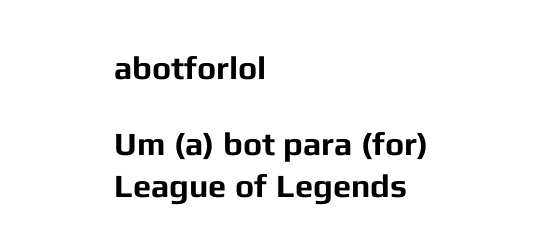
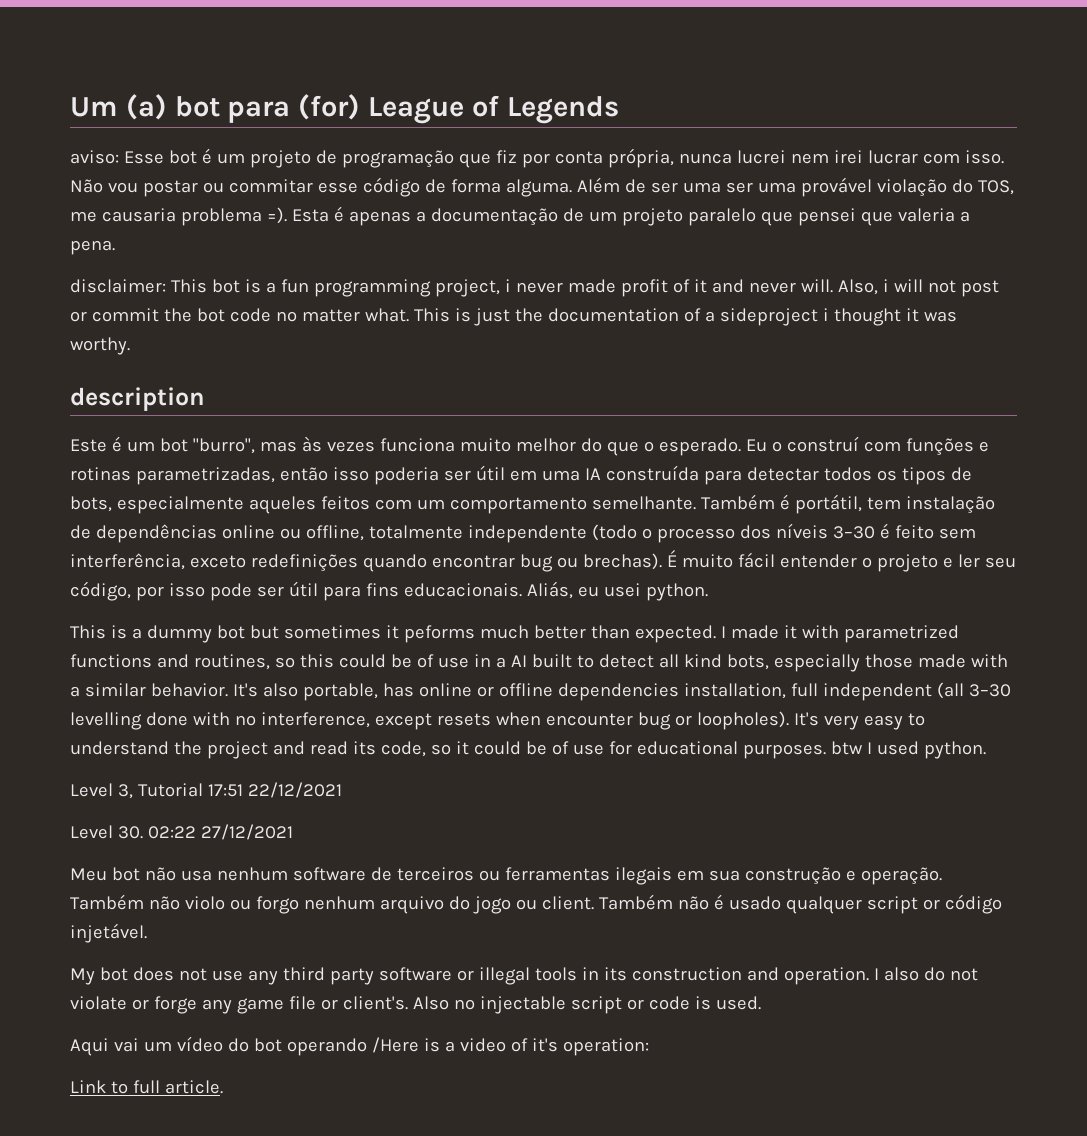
- abotforlol
+ aviso: Esse bot é um projeto de programação que fiz por conta própria, nunca lucrei nem irei lucrar com isso. Não vou postar ou commitar esse código de forma alguma. Além de ser uma ser uma provável violação do TOS, me causaria problema =). Esta é apenas a documentação de um projeto paralelo que pensei que valeria a pena.
+ disclaimer: This bot is a fun programming project, i never made profit of it and never will. Also, i will not post or commit the bot code no matter what. This is just the documentation of a sideproject i thought it was worthy.
+ description
+ Este é um bot "burro", mas às vezes funciona muito melhor do que o esperado. Eu o construí com funções e rotinas parametrizadas, então isso poderia ser útil em uma IA construída para detectar todos os tipos de bots, especialmente aqueles feitos com um comportamento semelhante. Também é portátil, tem instalação de dependências online ou offline, totalmente independente (todo o processo dos níveis 3–30 é feito sem interferência, exceto redefinições quando encontrar bug ou brechas). É muito fácil entender o projeto e ler seu código, por isso pode ser útil para fins educacionais. Aliás, eu usei python.
+ This is a dummy bot but sometimes it peforms much better than expected. I made it with parametrized functions and routines, so this could be of use in a AI built to detect all kind bots, especially those made with a similar behavior. It's also portable, has online or offline dependencies installation, full independent (all 3–30 levelling done with no interference, except resets when encounter bug or loopholes). It's very easy to understand the project and read its code, so it could be of use for educational purposes. btw I used python.
+ Level 3, Tutorial 17:51 22/12/2021
+ Level 30. 02:22 27/12/2021
+ Meu bot não usa nenhum software de terceiros ou ferramentas ilegais em sua construção e operação. Também não violo ou forgo nenhum arquivo do jogo ou client. Também não é usado qualquer script or código injetável.
+ My bot does not use any third party software or illegal tools in its construction and operation. I also do not violate or forge any game file or client's. Also no injectable script or code is used.
+ Aqui vai um vídeo do bot operando /Here is a video of it's operation:
+ Link to full article.

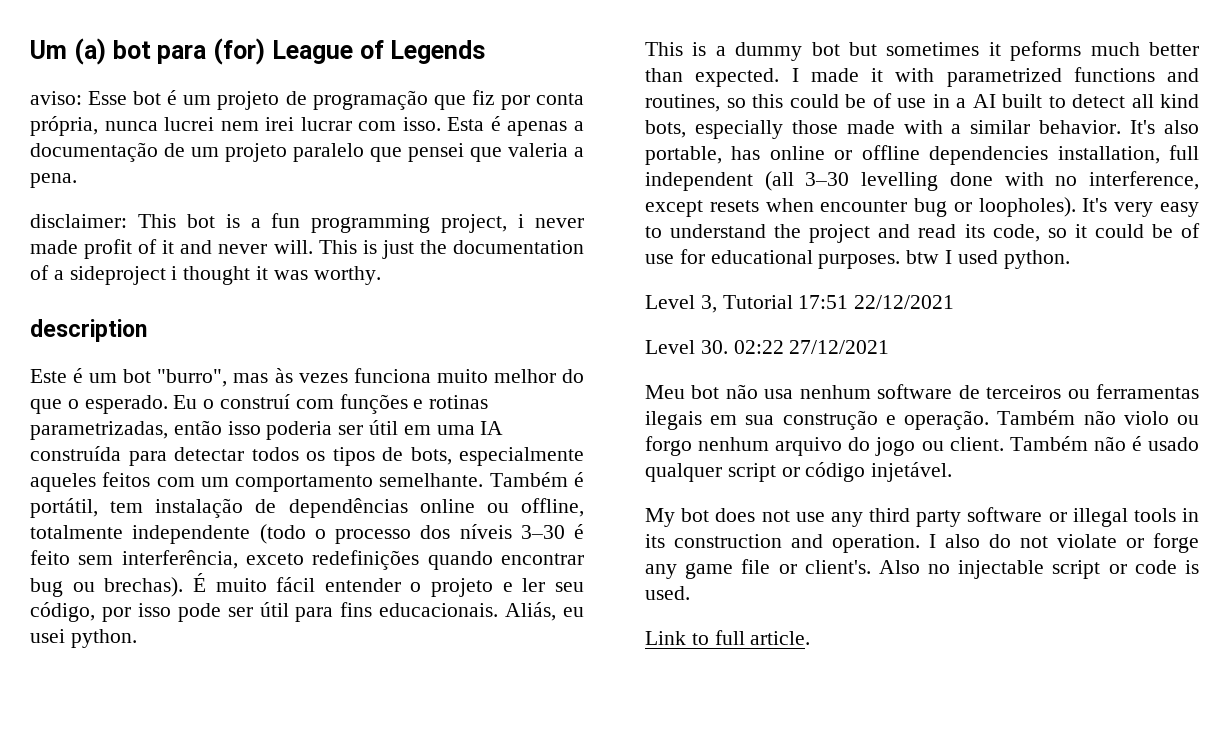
- Não vou postar ou commitar esse código de forma alguma. Além de ser uma ser uma provável violação do TOS, me causaria problema =).
- Also, i will not post or commit the bot code no matter what.
- Aqui vai um vídeo do bot operando /Here is a video of it's operation:

